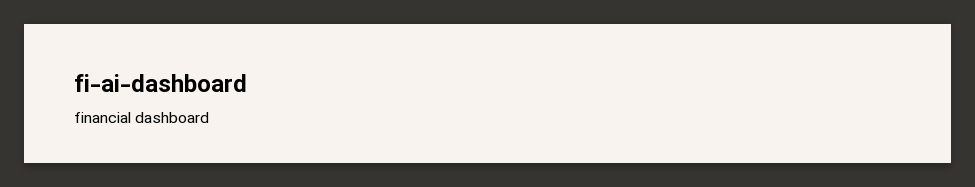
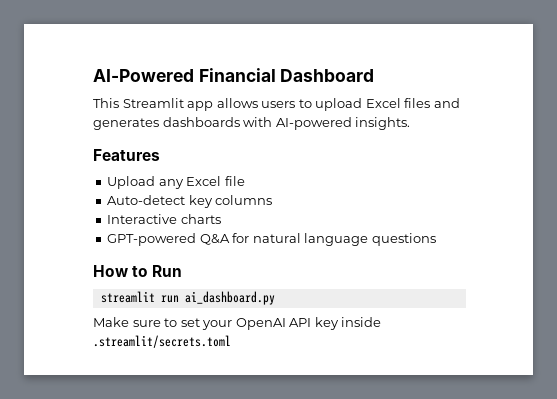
- fi-ai-dashboard
- financial dashboard
+ AI-Powered Financial Dashboard
+ This Streamlit app allows users to upload Excel files and generates dashboards with AI-powered insights.
+ Features
+ Upload any Excel file
+ Auto-detect key columns
+ Interactive charts
+ GPT-powered Q&A for natural language questions
+ How to Run
+ streamlit run ai_dashboard.py
+ Make sure to set your OpenAI API key inside .streamlit/secrets.toml

